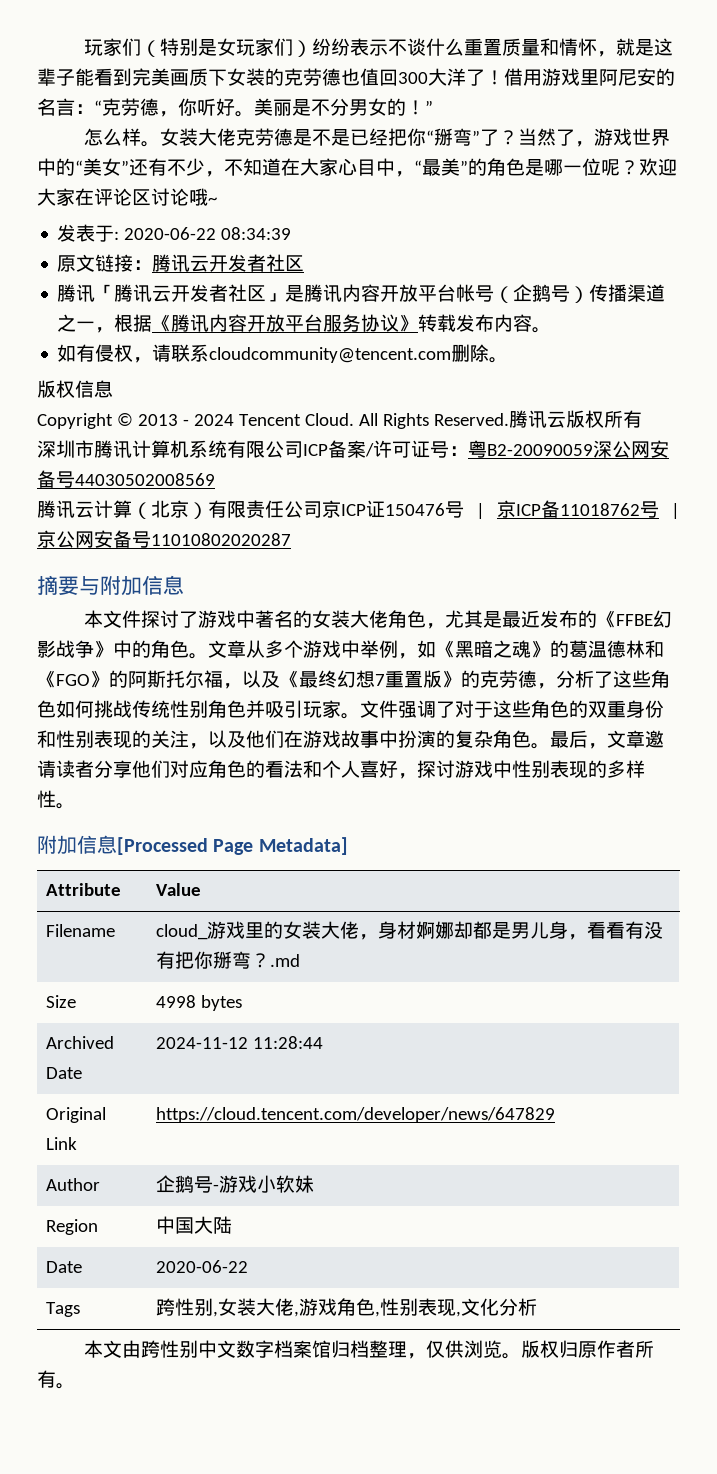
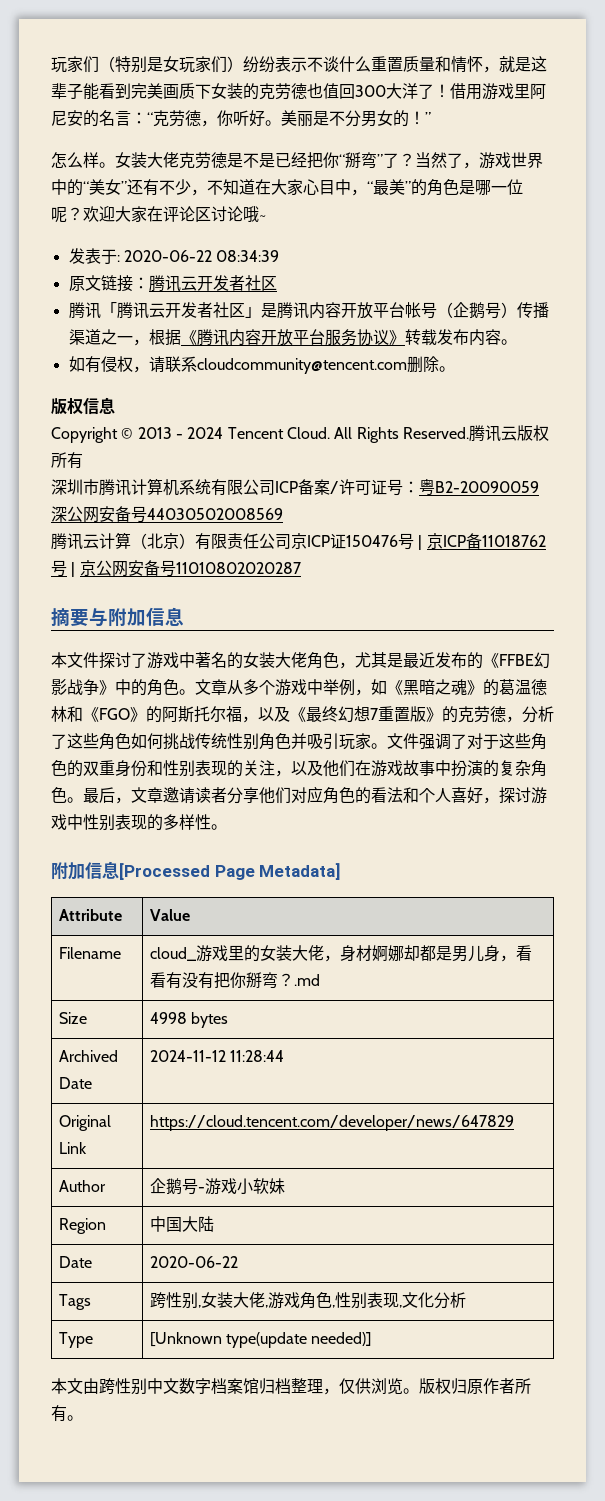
+ Type | [Unknown type(update needed)]

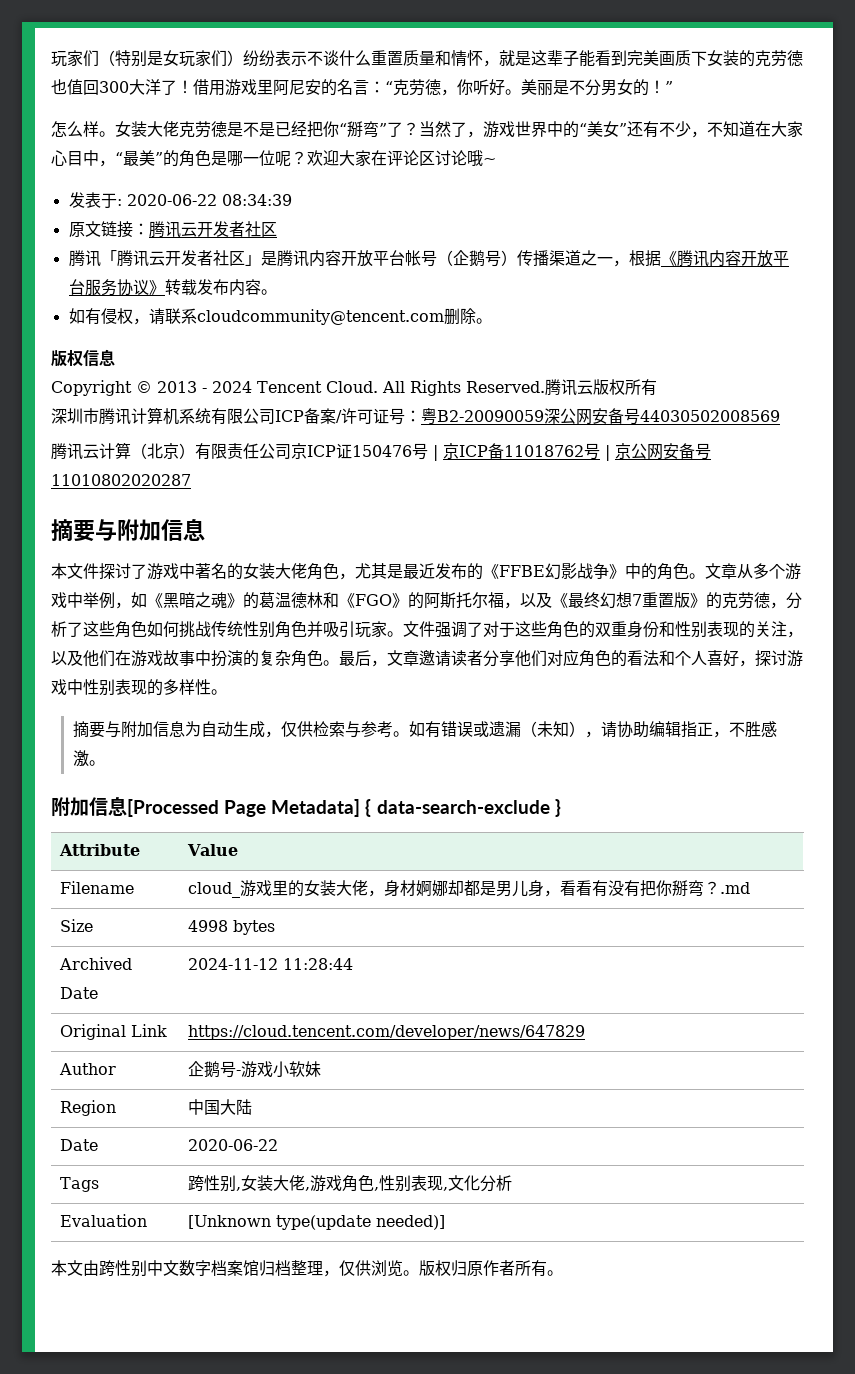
+ 摘要与附加信息为自动生成，仅供检索与参考。如有错误或遗漏（未知），请协助编辑指正，不胜感激。
- 附加信息[Processed Page Metadata]
+ 附加信息[Processed Page Metadata] { data-search-exclude }
- Type | [Unknown type(update needed)]
+ Evaluation | [Unknown type(update needed)]

